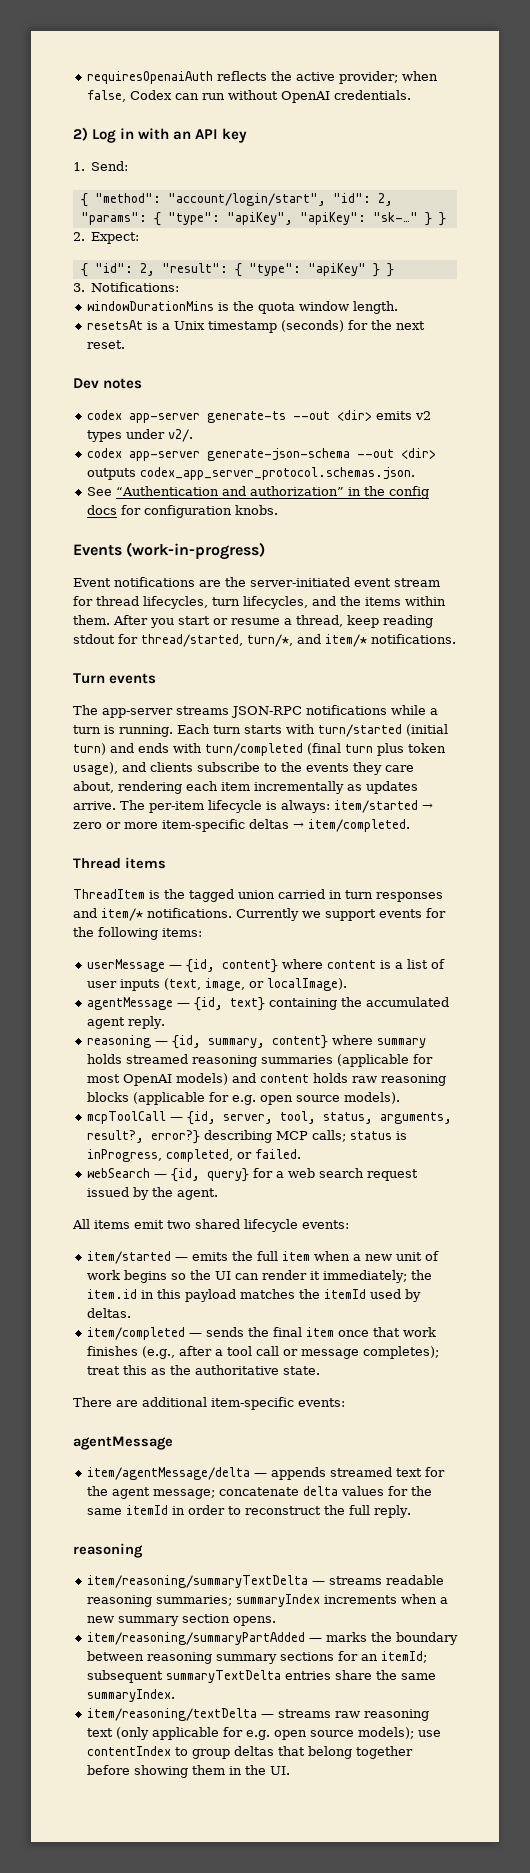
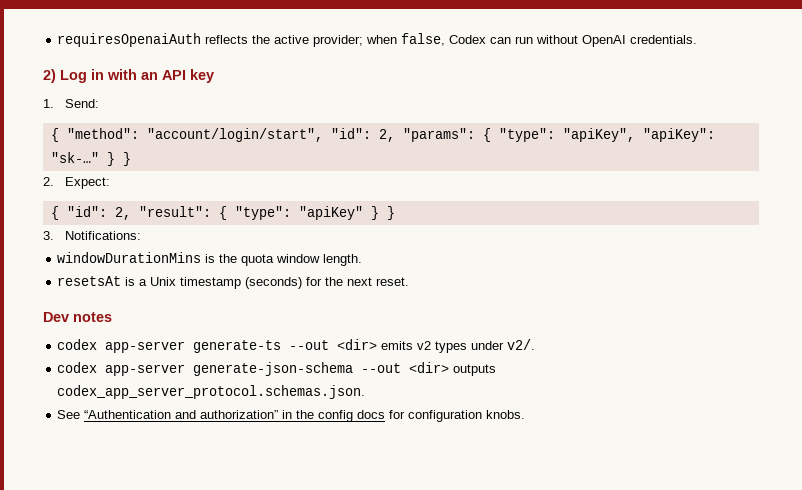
- Events (work-in-progress)
- Event notifications are the server-initiated event stream for thread lifecycles, turn lifecycles, and the items within them. After you start or resume a thread, keep reading stdout for thread/started, turn/*, and item/* notifications.
- Turn events
- The app-server streams JSON-RPC notifications while a turn is running. Each turn starts with turn/started (initial turn) and ends with turn/completed (final turn plus token usage), and clients subscribe to the events they care about, rendering each item incrementally as updates arrive. The per-item lifecycle is always: item/started → zero or more item-specific deltas → item/completed.
- Thread items
- ThreadItem is the tagged union carried in turn responses and item/* notifications. Currently we support events for the following items:
- userMessage — {id, content} where content is a list of user inputs (text, image, or localImage).
- agentMessage — {id, text} containing the accumulated agent reply.
- reasoning — {id, summary, content} where summary holds streamed reasoning summaries (applicable for most OpenAI models) and content holds raw reasoning blocks (applicable for e.g. open source models).
- mcpToolCall — {id, server, tool, status, arguments, result?, error?} describing MCP calls; status is inProgress, completed, or failed.
- webSearch — {id, query} for a web search request issued by the agent.
- All items emit two shared lifecycle events:
- item/started — emits the full item when a new unit of work begins so the UI can render it immediately; the item.id in this payload matches the itemId used by deltas.
- item/completed — sends the final item once that work finishes (e.g., after a tool call or message completes); treat this as the authoritative state.
- There are additional item-specific events:
- agentMessage
- item/agentMessage/delta — appends streamed text for the agent message; concatenate delta values for the same itemId in order to reconstruct the full reply.
- reasoning
- item/reasoning/summaryTextDelta — streams readable reasoning summaries; summaryIndex increments when a new summary section opens.
- item/reasoning/summaryPartAdded — marks the boundary between reasoning summary sections for an itemId; subsequent summaryTextDelta entries share the same summaryIndex.
- item/reasoning/textDelta — streams raw reasoning text (only applicable for e.g. open source models); use contentIndex to group deltas that belong together before showing them in the UI.

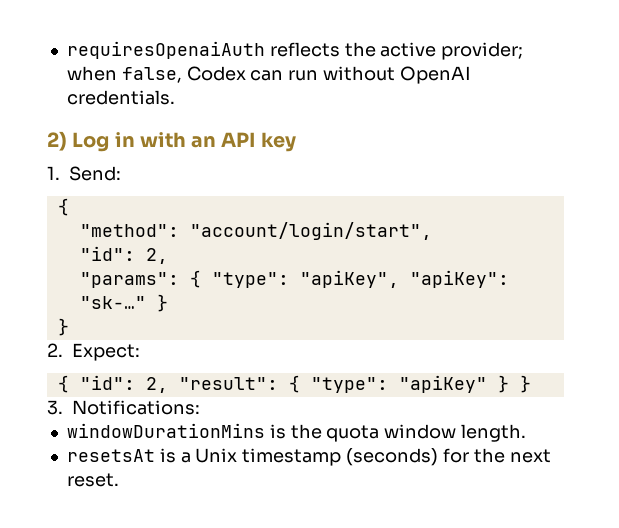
  1. Send:
- { "method": "account/login/start", "id": 2, "params": { "type": "apiKey", "apiKey": "sk-…" } }
+ {
+ "method": "account/login/start",
+ "id": 2,
+ "params": { "type": "apiKey", "apiKey": "sk-…" }
+ }
- Dev notes
- codex app-server generate-ts --out <dir> emits v2 types under v2/.
- codex app-server generate-json-schema --out <dir> outputs codex_app_server_protocol.schemas.json.
- See “Authentication and authorization” in the config docs for configuration knobs.

